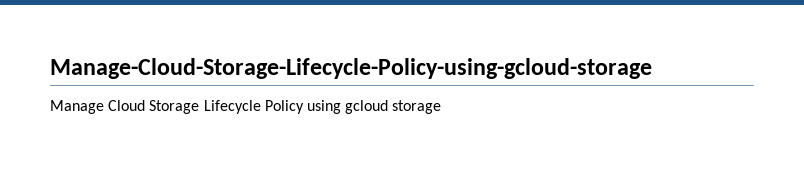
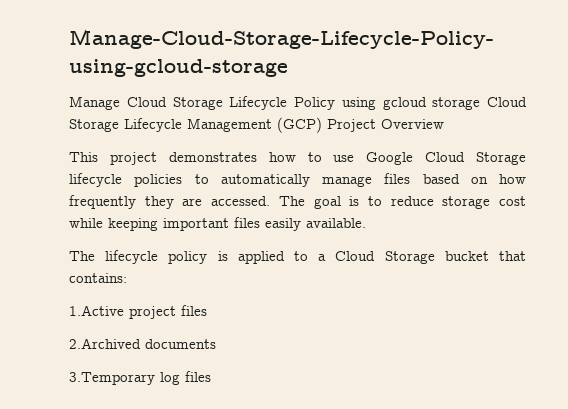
- Manage Cloud Storage Lifecycle Policy using gcloud storage
+ Manage Cloud Storage Lifecycle Policy using gcloud storage Cloud Storage Lifecycle Management (GCP) Project Overview
+ This project demonstrates how to use Google Cloud Storage lifecycle policies to automatically manage files based on how frequently they are accessed. The goal is to reduce storage cost while keeping important files easily available.
+ The lifecycle policy is applied to a Cloud Storage bucket that contains:
+ 1.Active project files
+ 2.Archived documents
+ 3.Temporary log files

